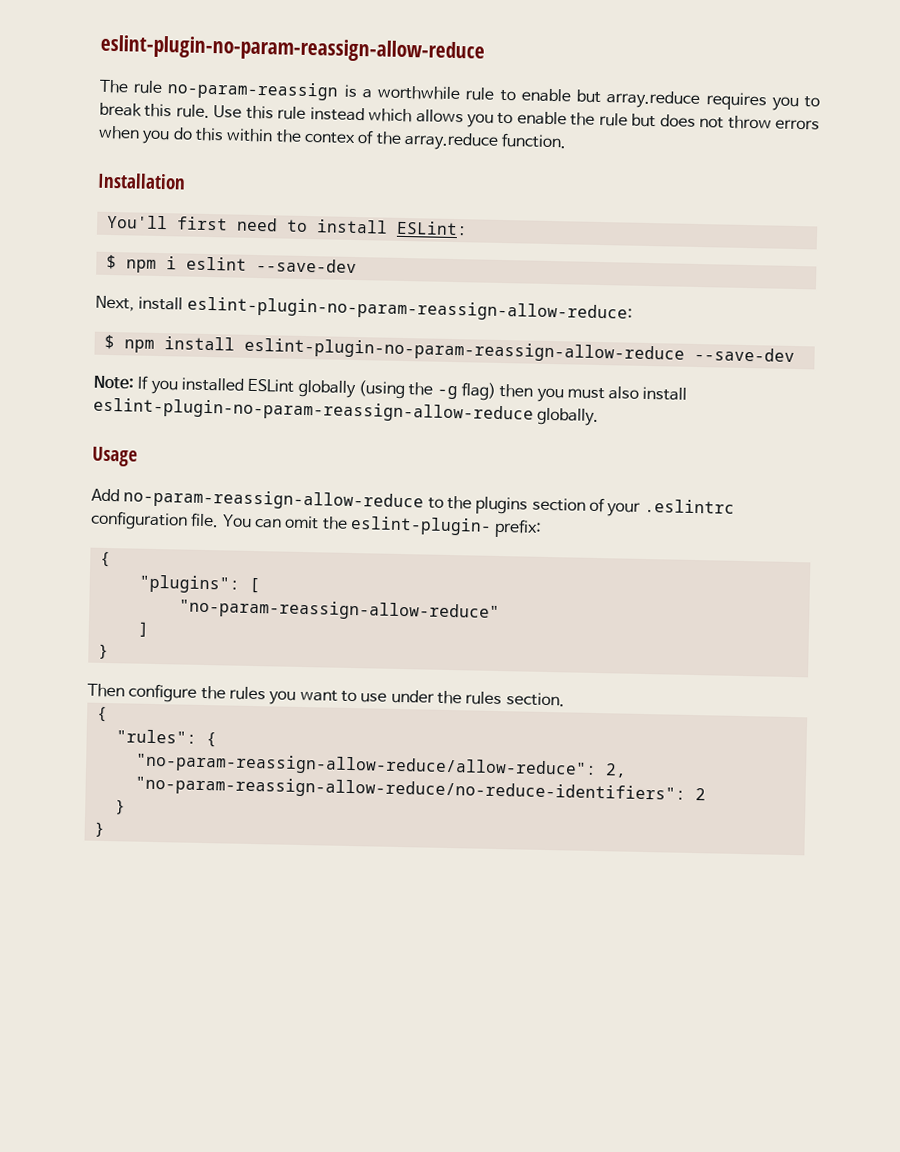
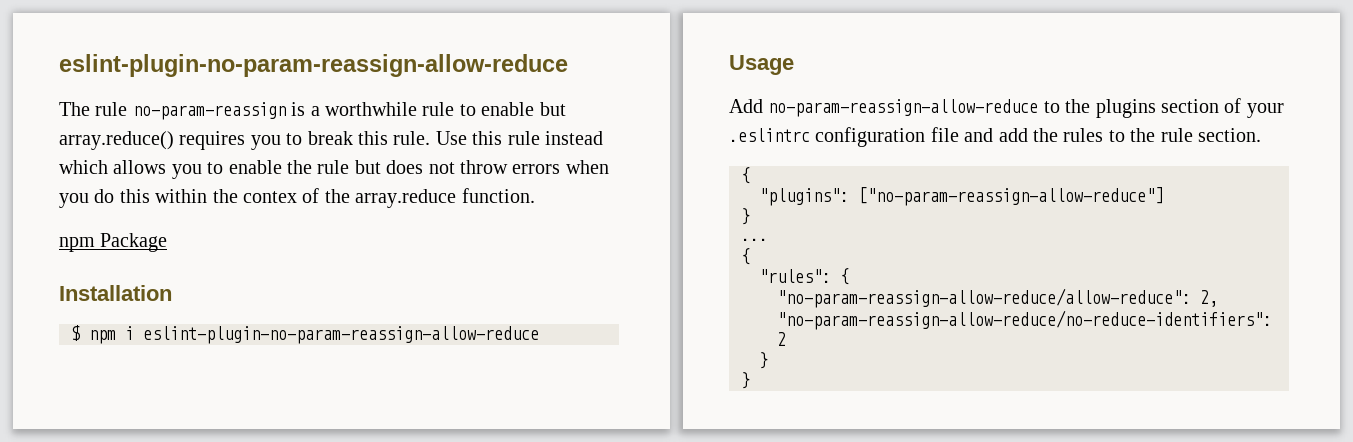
- The rule no-param-reassign is a worthwhile rule to enable but array.reduce requires you to break this rule.
+ The rule no-param-reassign is a worthwhile rule to enable but array.reduce() requires you to break this rule.
+ npm Package
- You'll first need to install ESLint:
- $ npm i eslint --save-dev
- Next, install eslint-plugin-no-param-reassign-allow-reduce:
- $ npm install eslint-plugin-no-param-reassign-allow-reduce --save-dev
- Note: If you installed ESLint globally (using the -g flag) then you must also install eslint-plugin-no-param-reassign-allow-reduce globally.
+ $ npm i eslint-plugin-no-param-reassign-allow-reduce
- Add no-param-reassign-allow-reduce to the plugins section of your .eslintrc configuration file. You can omit the eslint-plugin- prefix:
+ Add no-param-reassign-allow-reduce to the plugins section of your .eslintrc configuration file and add the rules to the rule section.
  {
- "plugins": [
- "no-param-reassign-allow-reduce"
- ]
+ "plugins": ["no-param-reassign-allow-reduce"]
  }
- Then configure the rules you want to use under the rules section.
+ ...

